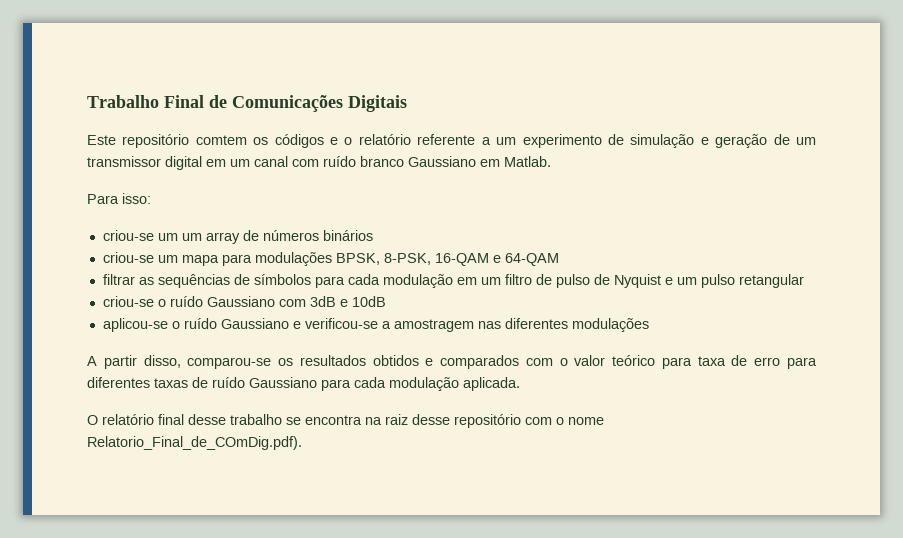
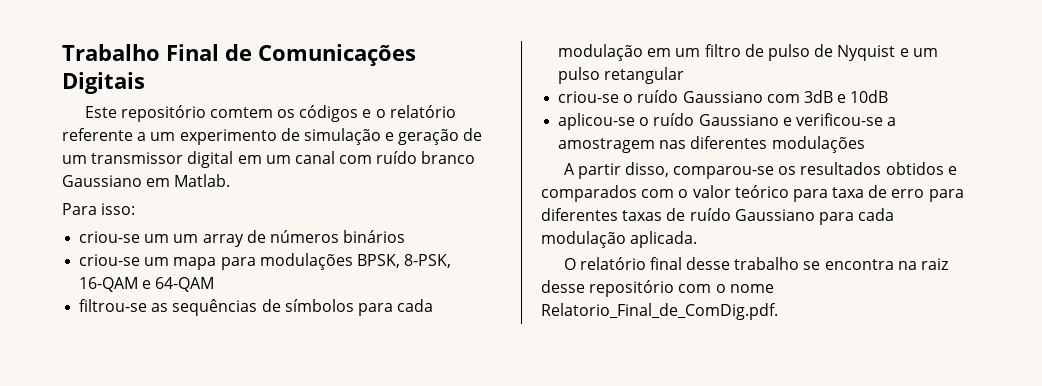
- filtrar as sequências de símbolos para cada modulação em um filtro de pulso de Nyquist e um pulso retangular
+ filtrou-se as sequências de símbolos para cada modulação em um filtro de pulso de Nyquist e um pulso retangular
- O relatório final desse trabalho se encontra na raiz desse repositório com o nome Relatorio_Final_de_COmDig.pdf).
+ O relatório final desse trabalho se encontra na raiz desse repositório com o nome Relatorio_Final_de_ComDig.pdf.

